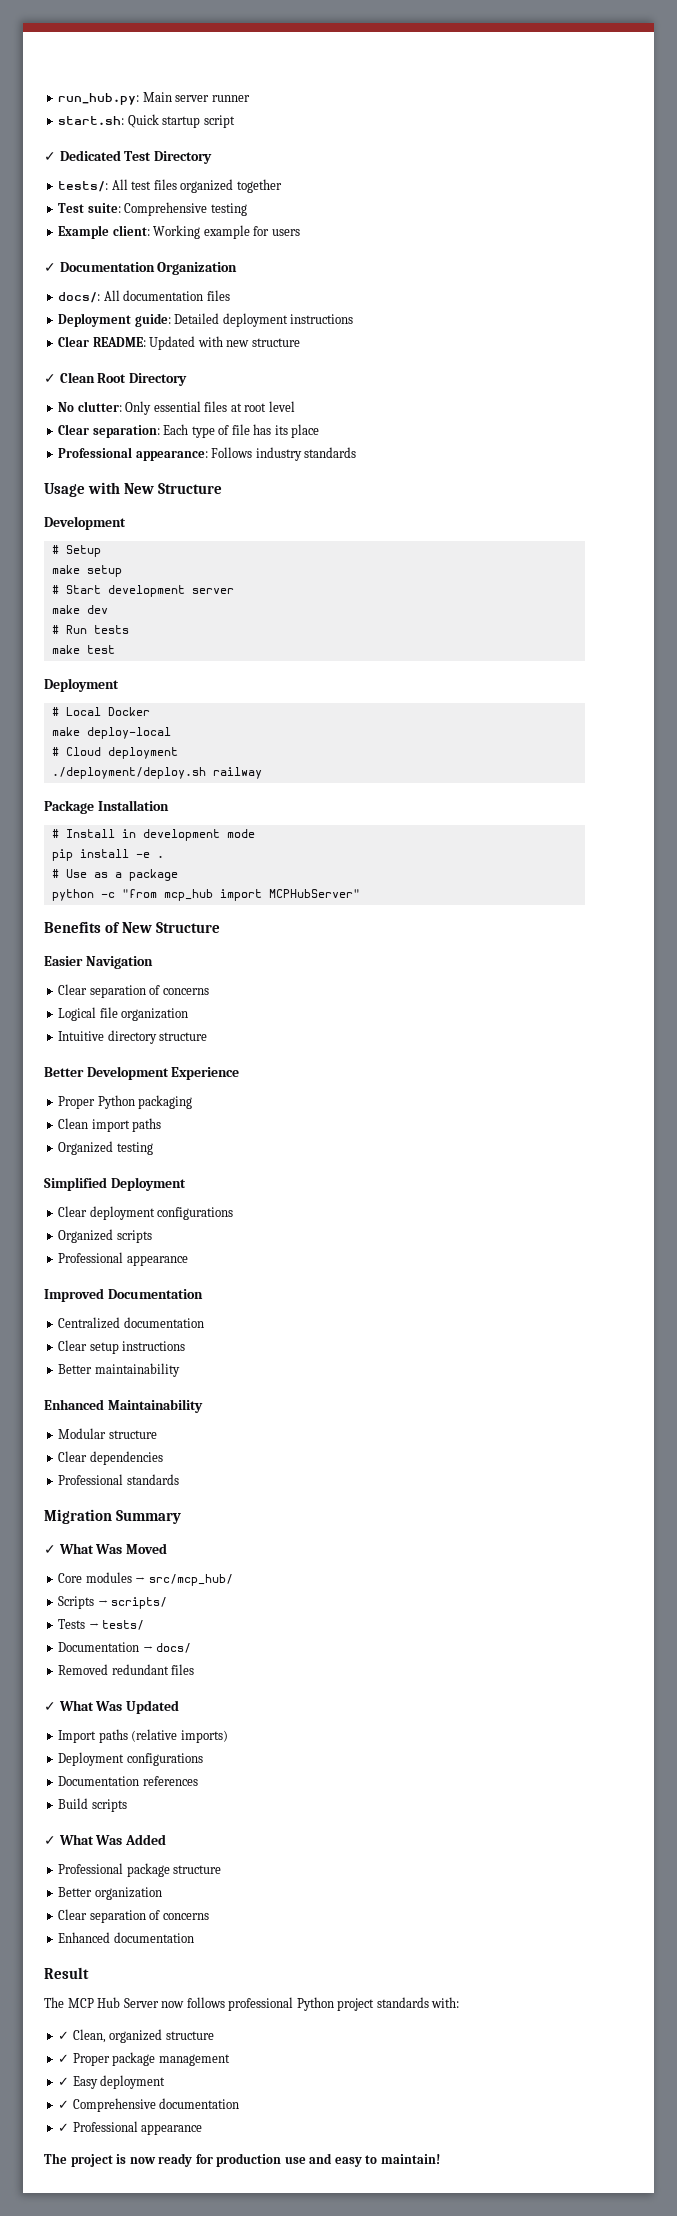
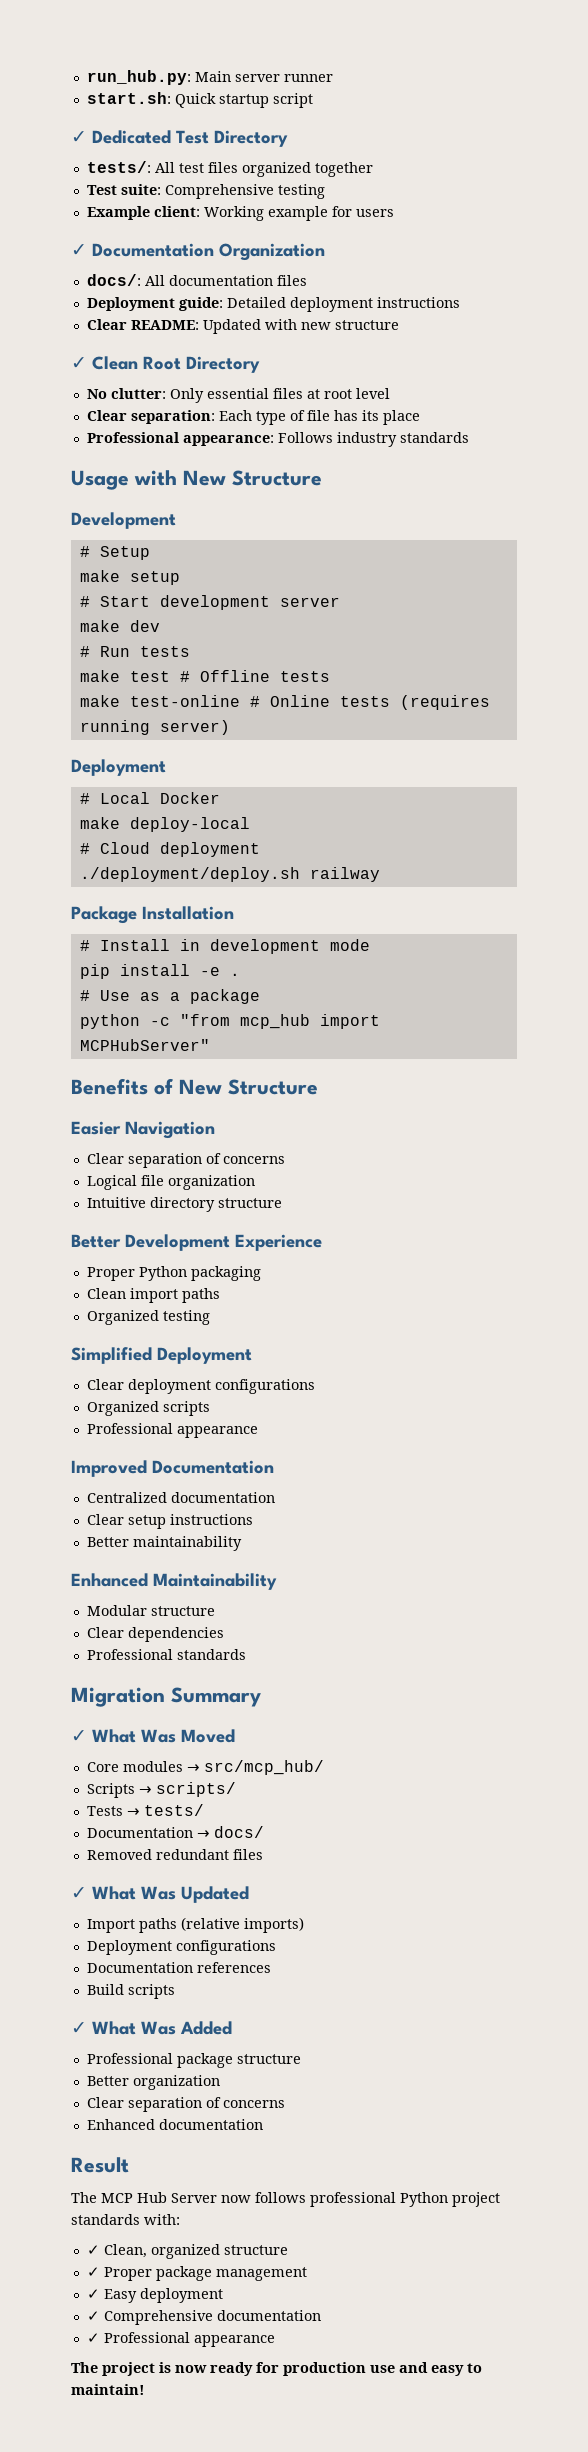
- make test
+ make test # Offline tests
+ make test-online # Online tests (requires running server)

